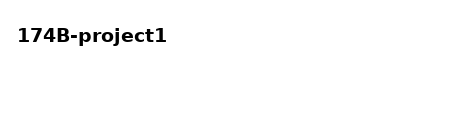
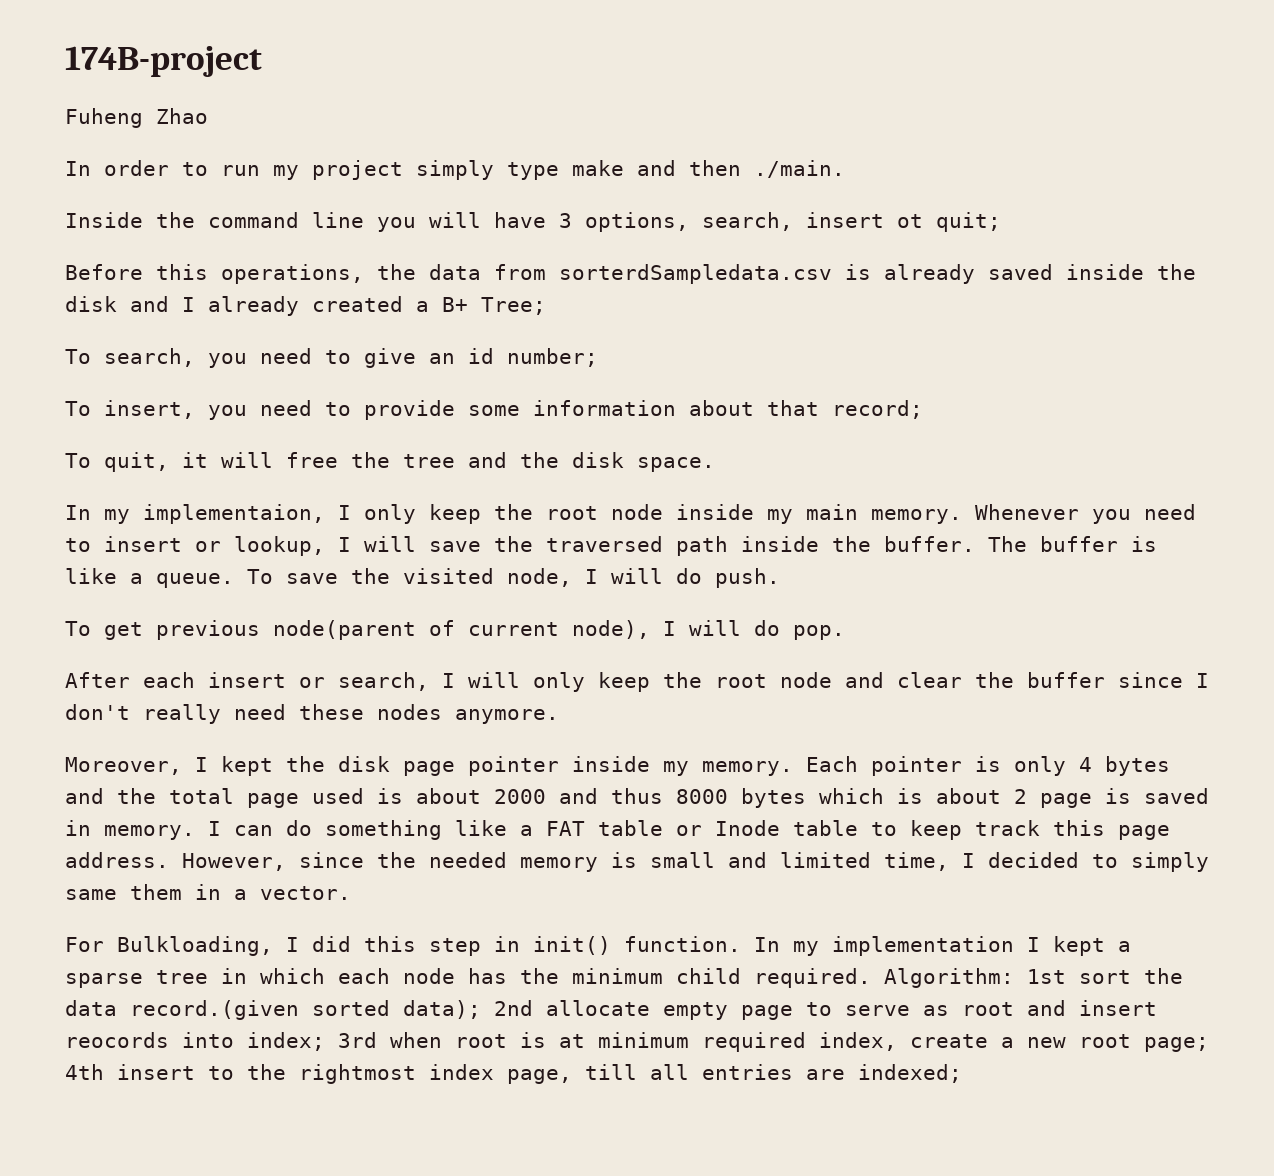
- 174B-project1
+ 174B-project
+ Fuheng Zhao
+ In order to run my project simply type make and then ./main.
+ Inside the command line you will have 3 options, search, insert ot quit;
+ Before this operations, the data from sorterdSampledata.csv is already saved inside the disk and I already created a B+ Tree;
+ To search, you need to give an id number;
+ To insert, you need to provide some information about that record;
+ To quit, it will free the tree and the disk space.
+ In my implementaion, I only keep the root node inside my main memory. Whenever you need to insert or lookup, I will save the traversed path inside the buffer. The buffer is like a queue. To save the visited node, I will do push.
+ To get previous node(parent of current node), I will do pop.
+ After each insert or search, I will only keep the root node and clear the buffer since I don't really need these nodes anymore.
+ Moreover, I kept the disk page pointer inside my memory. Each pointer is only 4 bytes and the total page used is about 2000 and thus 8000 bytes which is about 2 page is saved in memory. I can do something like a FAT table or Inode table to keep track this page address. However, since the needed memory is small and limited time, I decided to simply same them in a vector.
+ For Bulkloading, I did this step in init() function. In my implementation I kept a sparse tree in which each node has the minimum child required. Algorithm: 1st sort the data record.(given sorted data); 2nd allocate empty page to serve as root and insert reocords into index; 3rd when root is at minimum required index, create a new root page; 4th insert to the rightmost index page, till all entries are indexed;

